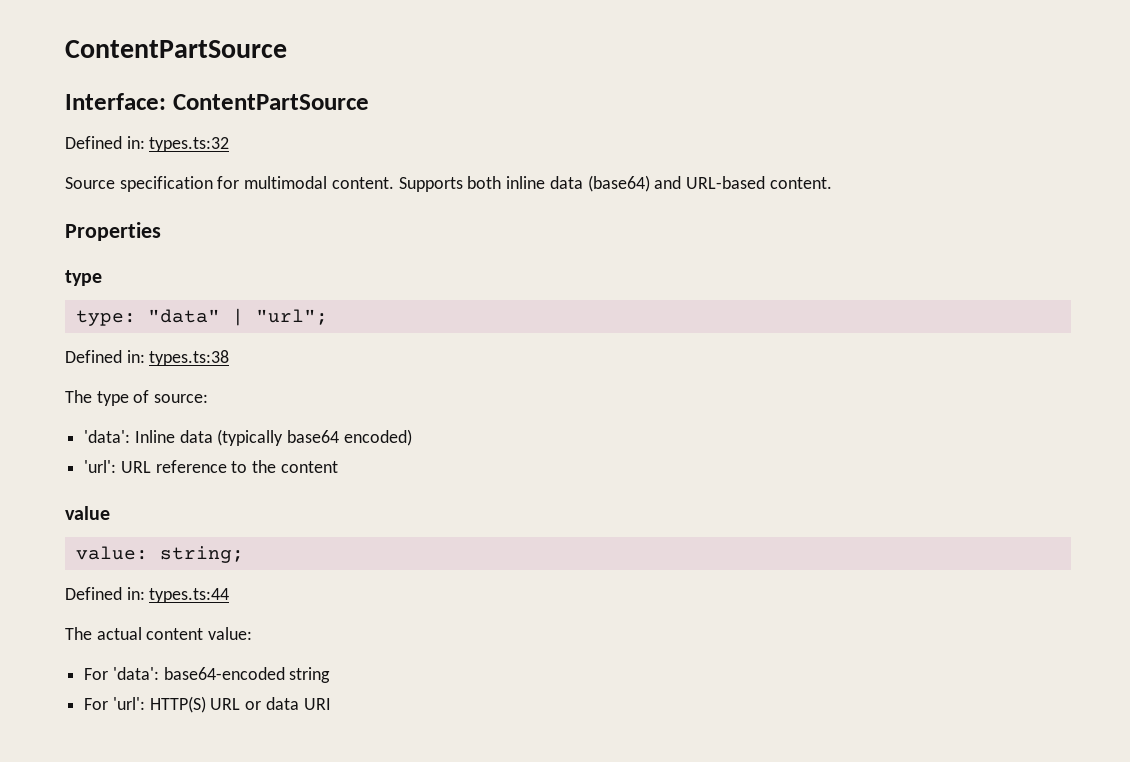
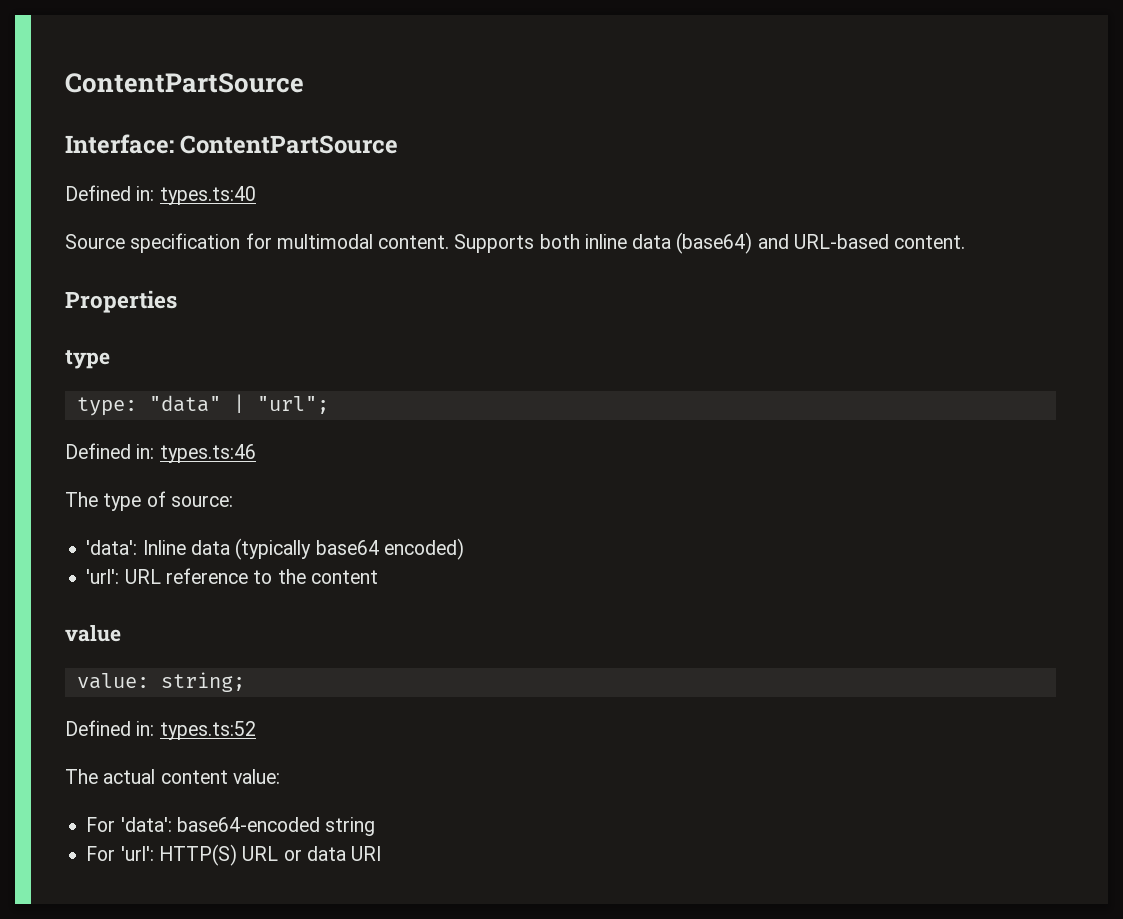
- Defined in: types.ts:32
+ Defined in: types.ts:40
- Defined in: types.ts:38
+ Defined in: types.ts:46
- Defined in: types.ts:44
+ Defined in: types.ts:52

